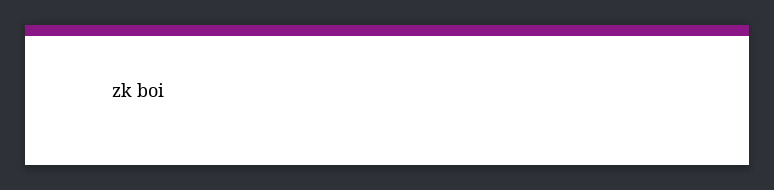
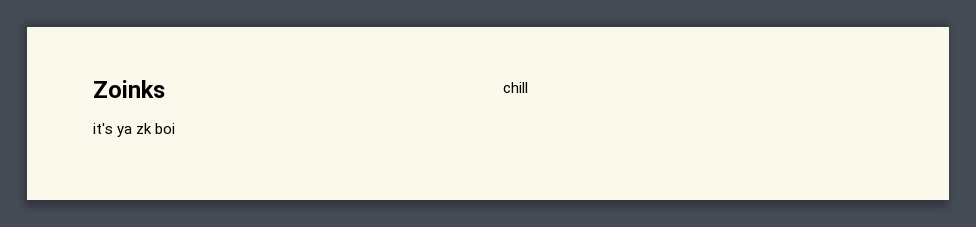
- zk boi
+ Zoinks
+ it's ya zk boi
+ chill

